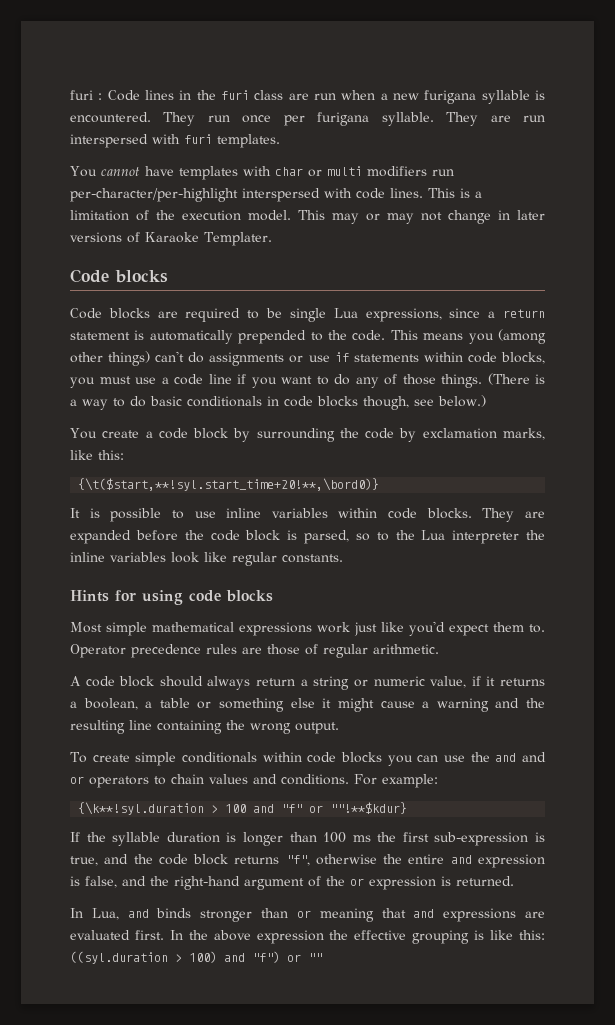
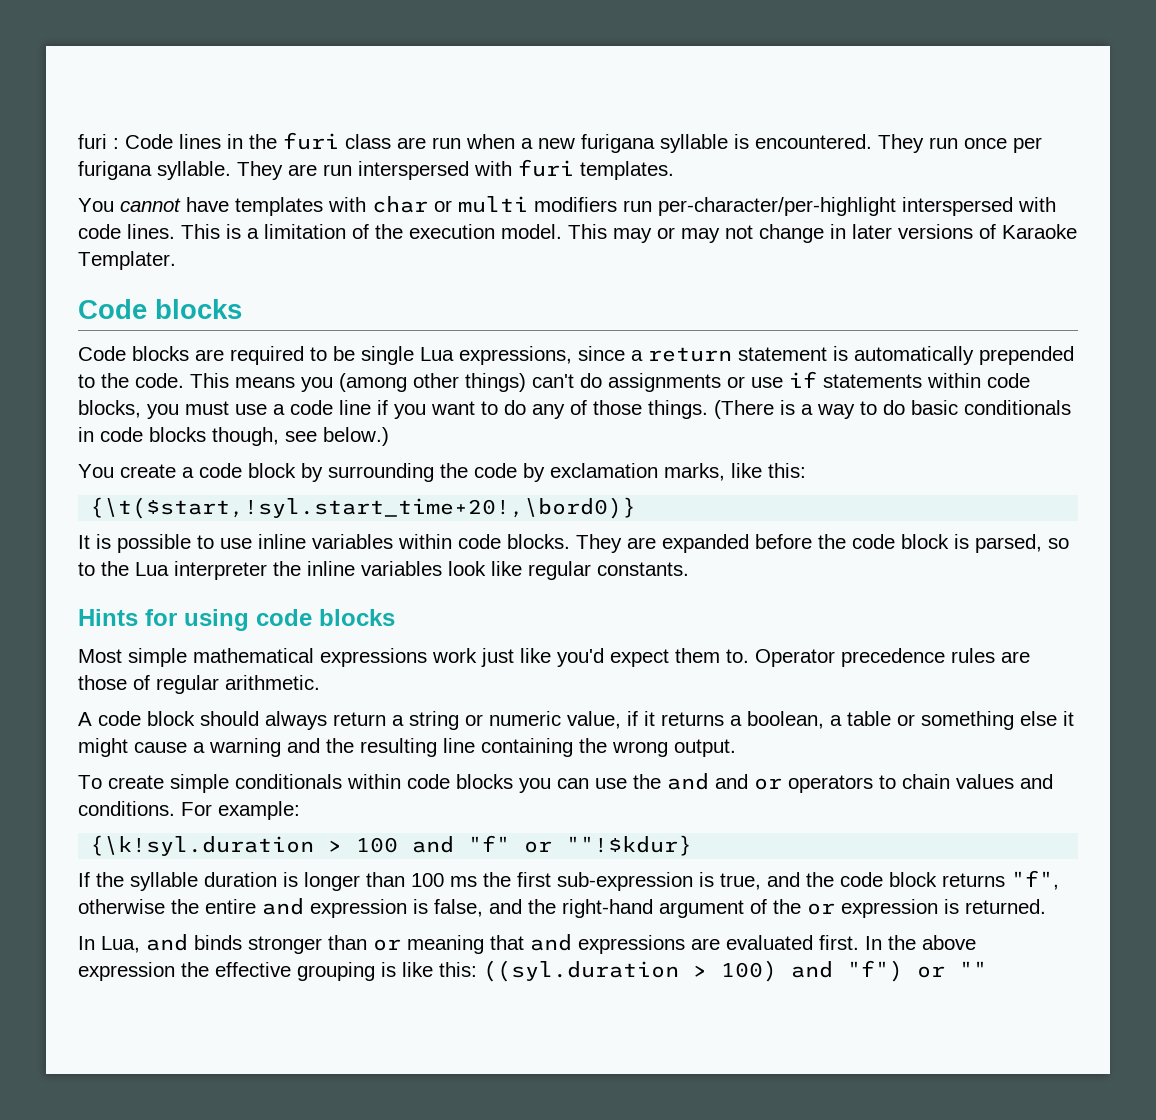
- {\t($start,**!syl.start_time+20!**,\bord0)}
+ {\t($start,!syl.start_time+20!,\bord0)}
- {\k**!syl.duration > 100 and "f" or ""!**$kdur}
+ {\k!syl.duration > 100 and "f" or ""!$kdur}

